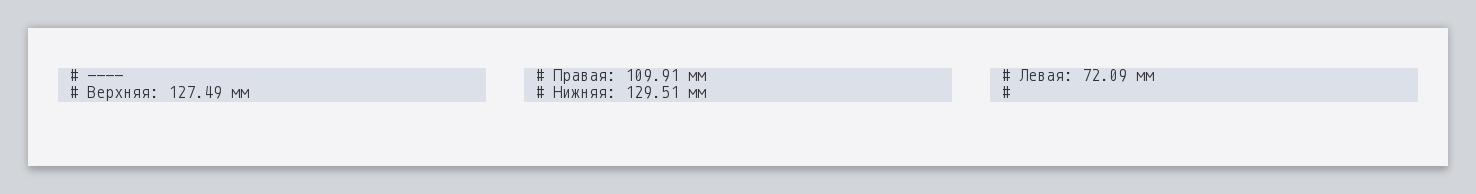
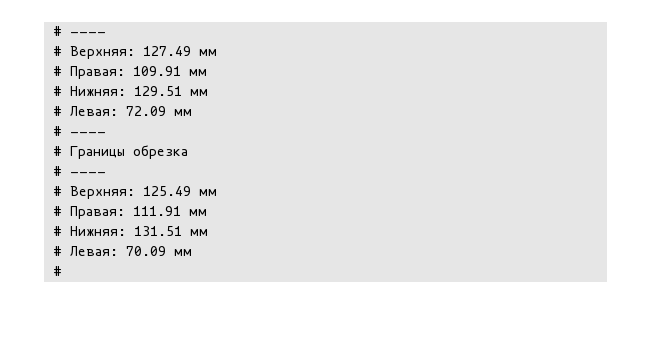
  # Левая: 72.09 мм
+ # ----
+ # Границы обрезка
+ # ----
+ # Верхняя: 125.49 мм
+ # Правая: 111.91 мм
+ # Нижняя: 131.51 мм
+ # Левая: 70.09 мм

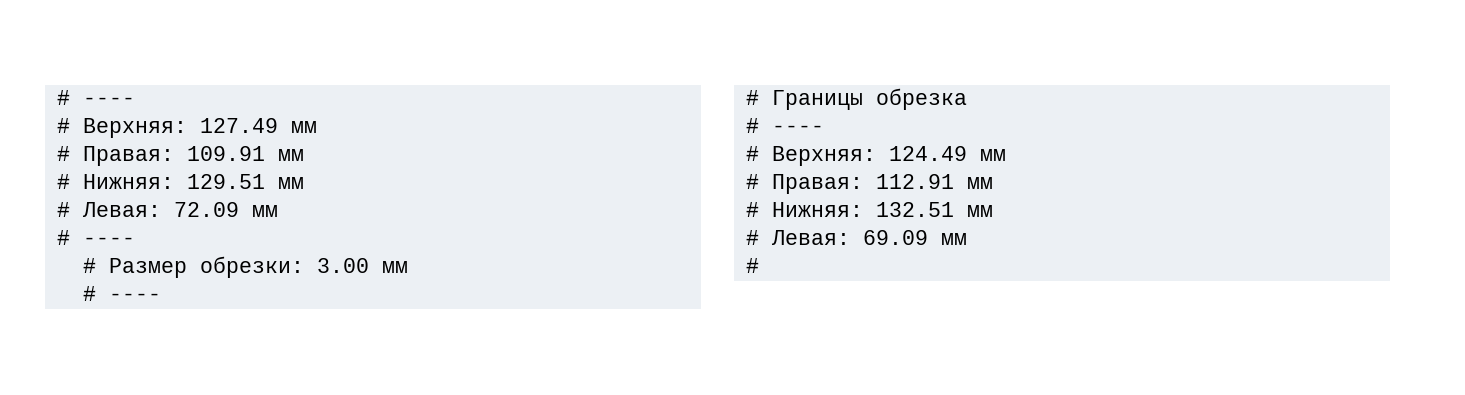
+ # Размер обрезки: 3.00 мм
+ # ----
- # Верхняя: 125.49 мм
- # Правая: 111.91 мм
- # Нижняя: 131.51 мм
- # Левая: 70.09 мм
+ # Верхняя: 124.49 мм
+ # Правая: 112.91 мм
+ # Нижняя: 132.51 мм
+ # Левая: 69.09 мм

